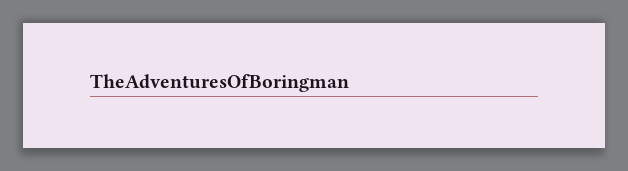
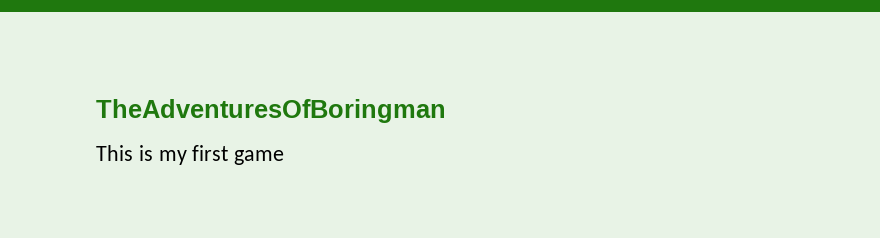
+ This is my first game

